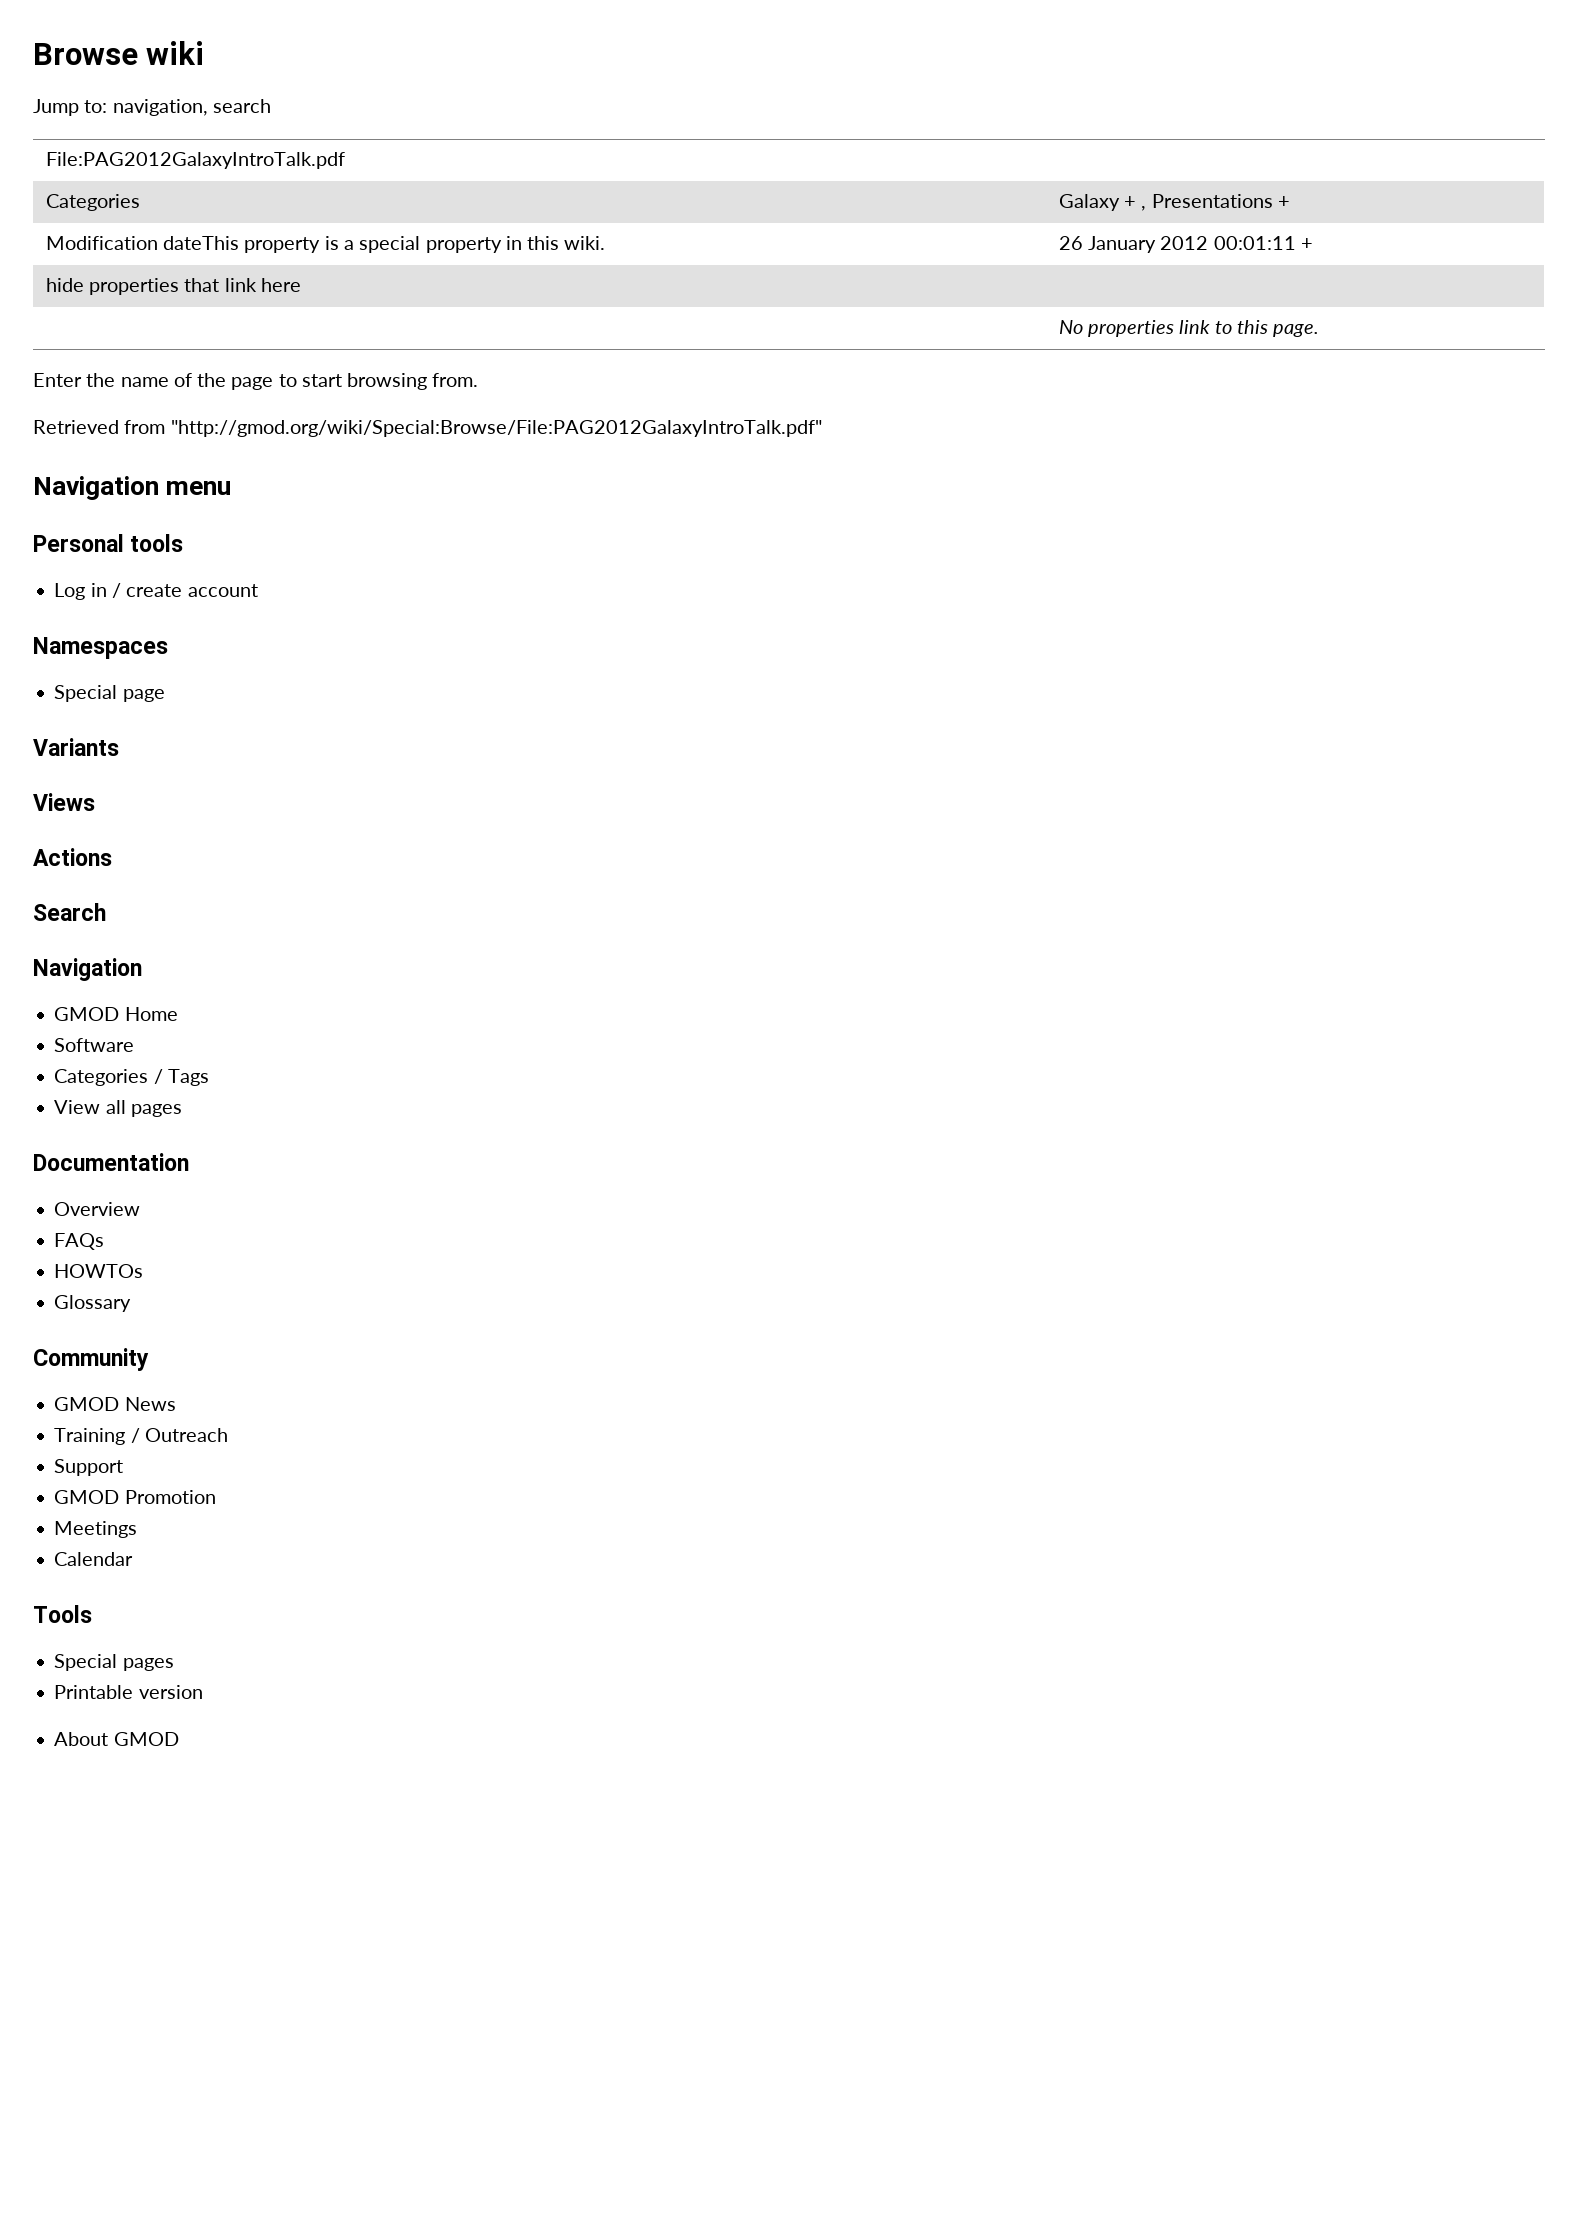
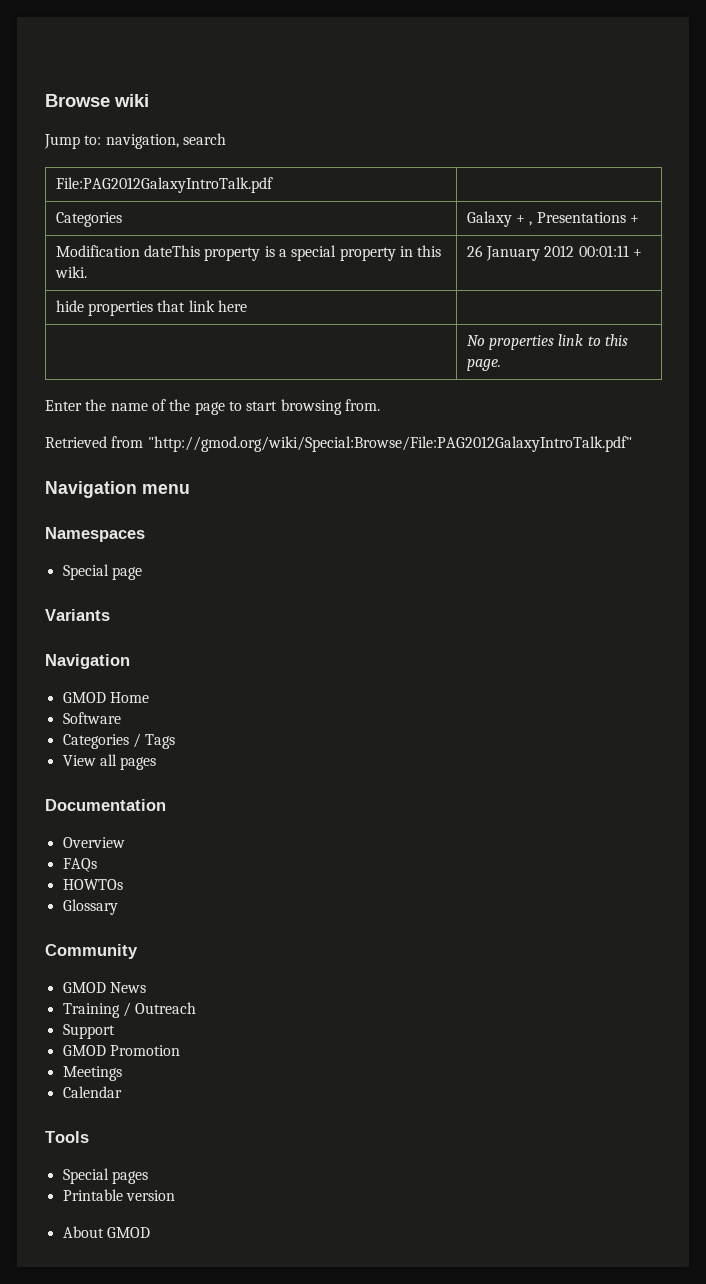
- Personal tools
- Log in / create account
- Views
- Actions
- Search

